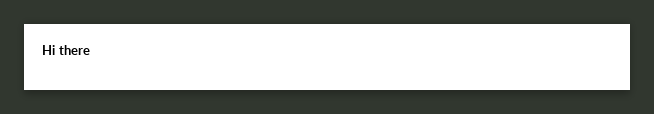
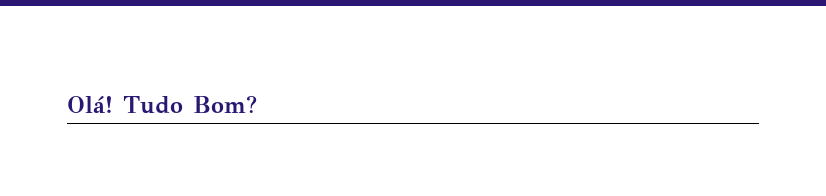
- Hi there
+ Olá! Tudo Bom?

